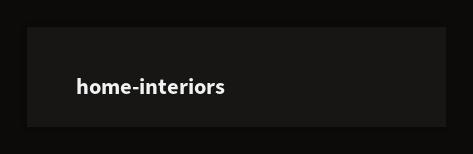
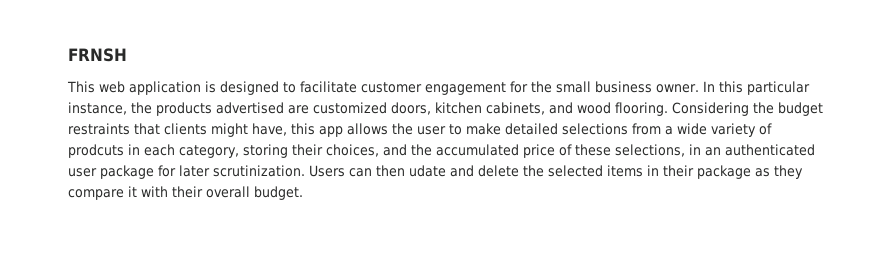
- home-interiors
+ FRNSH
+ This web application is designed to facilitate customer engagement for the small business owner. In this particular instance, the products advertised are customized doors, kitchen cabinets, and wood flooring. Considering the budget restraints that clients might have, this app allows the user to make detailed selections from a wide variety of prodcuts in each category, storing their choices, and the accumulated price of these selections, in an authenticated user package for later scrutinization. Users can then udate and delete the selected items in their package as they compare it with their overall budget.

